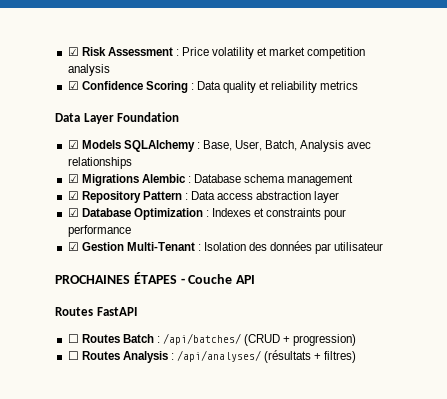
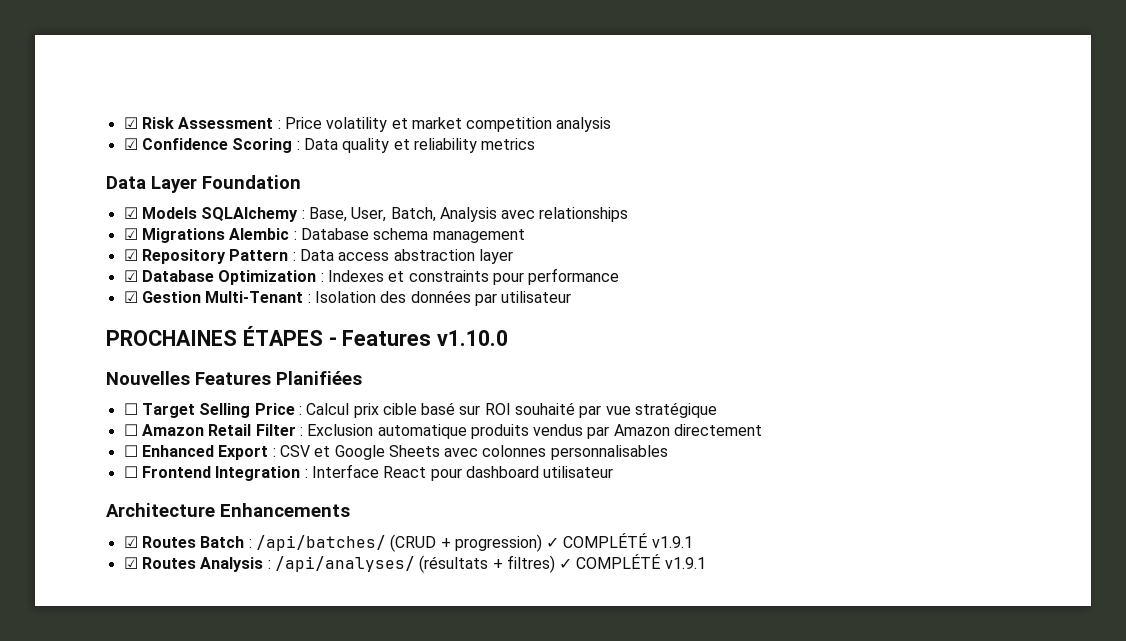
- PROCHAINES ÉTAPES - Couche API
- Routes FastAPI
- ☐ Routes Batch : /api/batches/ (CRUD + progression)
- ☐ Routes Analysis : /api/analyses/ (résultats + filtres)
+ PROCHAINES ÉTAPES - Features v1.10.0
+ Nouvelles Features Planifiées
+ ☐ Target Selling Price : Calcul prix cible basé sur ROI souhaité par vue stratégique
+ ☐ Amazon Retail Filter : Exclusion automatique produits vendus par Amazon directement
+ ☐ Enhanced Export : CSV et Google Sheets avec colonnes personnalisables
+ ☐ Frontend Integration : Interface React pour dashboard utilisateur
+ Architecture Enhancements
+ ☑ Routes Batch : /api/batches/ (CRUD + progression) ✓ COMPLÉTÉ v1.9.1
+ ☑ Routes Analysis : /api/analyses/ (résultats + filtres) ✓ COMPLÉTÉ v1.9.1

